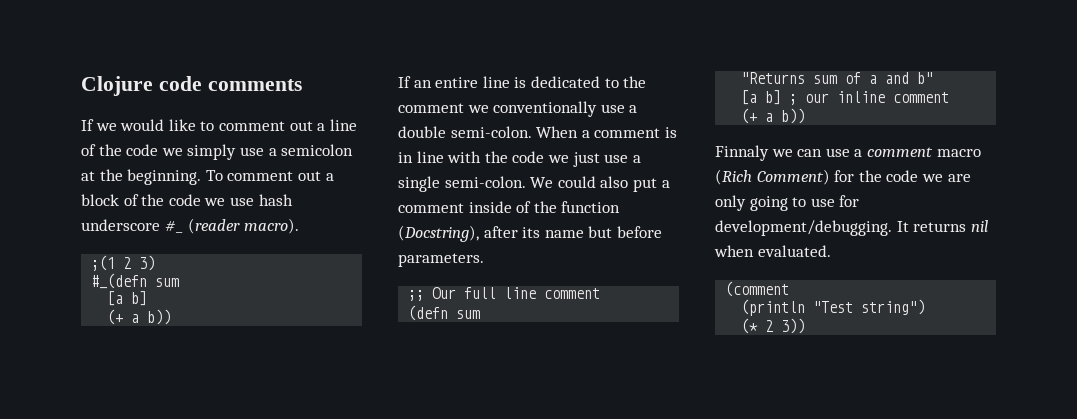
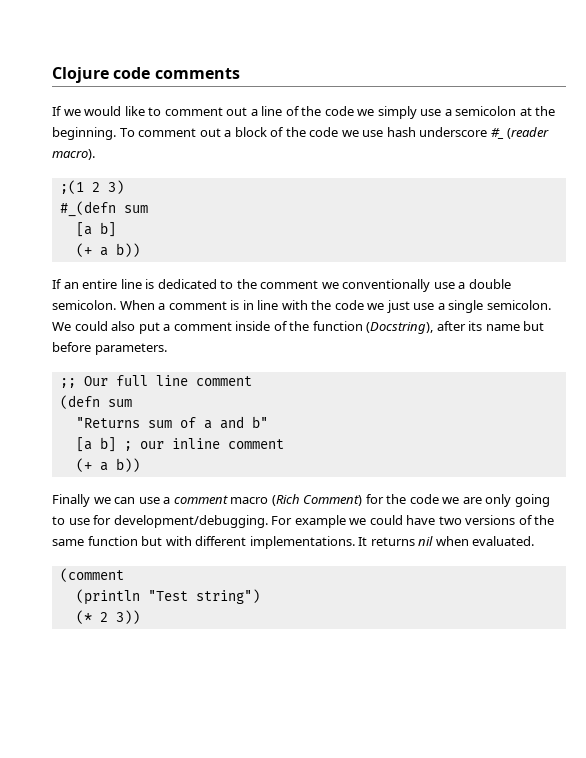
- If an entire line is dedicated to the comment we conventionally use a double semi-colon.
+ If an entire line is dedicated to the comment we conventionally use a double semicolon.
- When a comment is in line with the code we just use a single semi-colon.
+ When a comment is in line with the code we just use a single semicolon.
- Finnaly we can use a comment macro (Rich Comment) for the code we are only going to use for development/debugging.
+ Finally we can use a comment macro (Rich Comment) for the code we are only going to use for development/debugging.
+ For example we could have two versions of the same function but with different implementations.

